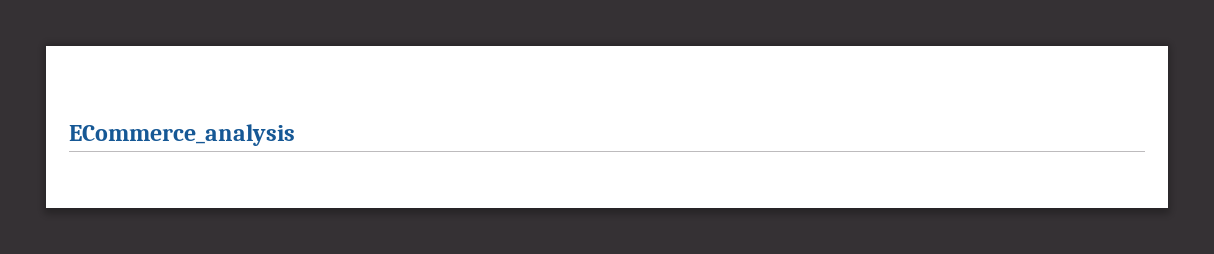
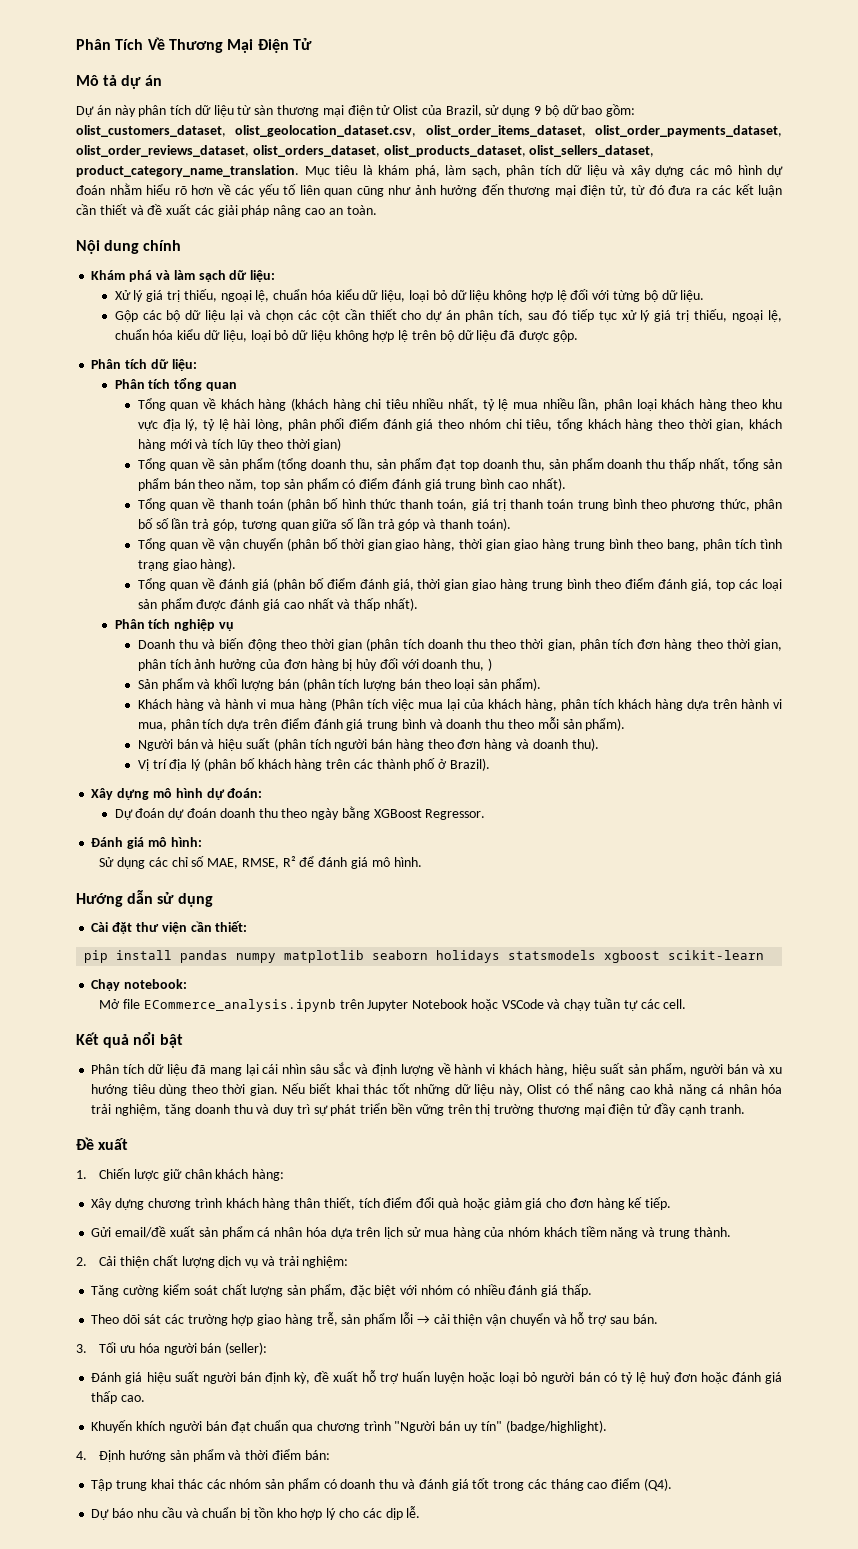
- ECommerce_analysis
+ Phân Tích Về Thương Mại Điện Tử
+ Mô tả dự án
+ Dự án này phân tích dữ liệu từ sàn thương mại điện tử Olist của Brazil, sử dụng 9 bộ dữ bao gồm: olist_customers_dataset, olist_geolocation_dataset.csv, olist_order_items_dataset, olist_order_payments_dataset, olist_order_reviews_dataset, olist_orders_dataset, olist_products_dataset, olist_sellers_dataset, product_category_name_translation. Mục tiêu là khám phá, làm sạch, phân tích dữ liệu và xây dựng các mô hình dự đoán nhằm hiểu rõ hơn về các yếu tố liên quan cũng như ảnh hưởng đến thương mại điện tử, từ đó đưa ra các kết luận cần thiết và đề xuất các giải pháp nâng cao an toàn.
+ Nội dung chính
+ Khám phá và làm sạch dữ liệu:
+ Xử lý giá trị thiếu, ngoại lệ, chuẩn hóa kiểu dữ liệu, loại bỏ dữ liệu không hợp lệ đối với từng bộ dữ liệu.
+ Gộp các bộ dữ liệu lại và chọn các cột cần thiết cho dự án phân tích, sau đó tiếp tục xử lý giá trị thiếu, ngoại lệ, chuẩn hóa kiểu dữ liệu, loại bỏ dữ liệu không hợp lệ trên bộ dữ liệu đã được gộp.
+ Phân tích dữ liệu:
+ Phân tích tổng quan
+ Tổng quan về khách hàng (khách hàng chi tiêu nhiều nhất, tỷ lệ mua nhiều lần, phân loại khách hàng theo khu vực địa lý, tỷ lệ hài lòng, phân phối điểm đánh giá theo nhóm chi tiêu, tổng khách hàng theo thời gian, khách hàng mới và tích lũy theo thời gian)
+ Tổng quan về sản phẩm (tổng doanh thu, sản phẩm đạt top doanh thu, sản phẩm doanh thu thấp nhất, tổng sản phẩm bán theo năm, top sản phẩm có điểm đánh giá trung bình cao nhất).
+ Tổng quan về thanh toán (phân bố hình thức thanh toán, giá trị thanh toán trung bình theo phương thức, phân bố số lần trả góp, tương quan giữa số lần trả góp và thanh toán).
+ Tổng quan về vận chuyển (phân bố thời gian giao hàng, thời gian giao hàng trung bình theo bang, phân tích tình trạng giao hàng).
+ Tổng quan về đánh giá (phân bố điểm đánh giá, thời gian giao hàng trung bình theo điểm đánh giá, top các loại sản phẩm được đánh giá cao nhất và thấp nhất).
+ Phân tích nghiệp vụ
+ Doanh thu và biến động theo thời gian (phân tích doanh thu theo thời gian, phân tích đơn hàng theo thời gian, phân tích ảnh hưởng của đơn hàng bị hủy đối với doanh thu, )
+ Sản phẩm và khối lượng bán (phân tích lượng bán theo loại sản phẩm).
+ Khách hàng và hành vi mua hàng (Phân tích việc mua lại của khách hàng, phân tích khách hàng dựa trên hành vi mua, phân tích dựa trên điểm đánh giá trung bình và doanh thu theo mỗi sản phẩm).
+ Người bán và hiệu suất (phân tích người bán hàng theo đơn hàng và doanh thu).
+ Vị trí địa lý (phân bố khách hàng trên các thành phố ở Brazil).
+ Xây dựng mô hình dự đoán:
+ Dự đoán dự đoán doanh thu theo ngày bằng XGBoost Regressor.
+ Đánh giá mô hình:
+ Sử dụng các chỉ số MAE, RMSE, R² để đánh giá mô hình.
+ Hướng dẫn sử dụng
+ Cài đặt thư viện cần thiết:
+ pip install pandas numpy matplotlib seaborn holidays statsmodels xgboost scikit-learn
+ Chạy notebook:
+ Mở file ECommerce_analysis.ipynb trên Jupyter Notebook hoặc VSCode và chạy tuần tự các cell.
+ Kết quả nổi bật
+ Phân tích dữ liệu đã mang lại cái nhìn sâu sắc và định lượng về hành vi khách hàng, hiệu suất sản phẩm, người bán và xu hướng tiêu dùng theo thời gian. Nếu biết khai thác tốt những dữ liệu này, Olist có thể nâng cao khả năng cá nhân hóa trải nghiệm, tăng doanh thu và duy trì sự phát triển bền vững trên thị trường thương mại điện tử đầy cạnh tranh.
+ Đề xuất
+ 1. Chiến lược giữ chân khách hàng:
+ Xây dựng chương trình khách hàng thân thiết, tích điểm đổi quà hoặc giảm giá cho đơn hàng kế tiếp.
+ Gửi email/đề xuất sản phẩm cá nhân hóa dựa trên lịch sử mua hàng của nhóm khách tiềm năng và trung thành.
+ 2. Cải thiện chất lượng dịch vụ và trải nghiệm:
+ Tăng cường kiểm soát chất lượng sản phẩm, đặc biệt với nhóm có nhiều đánh giá thấp.
+ Theo dõi sát các trường hợp giao hàng trễ, sản phẩm lỗi → cải thiện vận chuyển và hỗ trợ sau bán.
+ 3. Tối ưu hóa người bán (seller):
+ Đánh giá hiệu suất người bán định kỳ, đề xuất hỗ trợ huấn luyện hoặc loại bỏ người bán có tỷ lệ huỷ đơn hoặc đánh giá thấp cao.
+ Khuyến khích người bán đạt chuẩn qua chương trình "Người bán uy tín" (badge/highlight).
+ 4. Định hướng sản phẩm và thời điểm bán:
+ Tập trung khai thác các nhóm sản phẩm có doanh thu và đánh giá tốt trong các tháng cao điểm (Q4).
+ Dự báo nhu cầu và chuẩn bị tồn kho hợp lý cho các dịp lễ.

